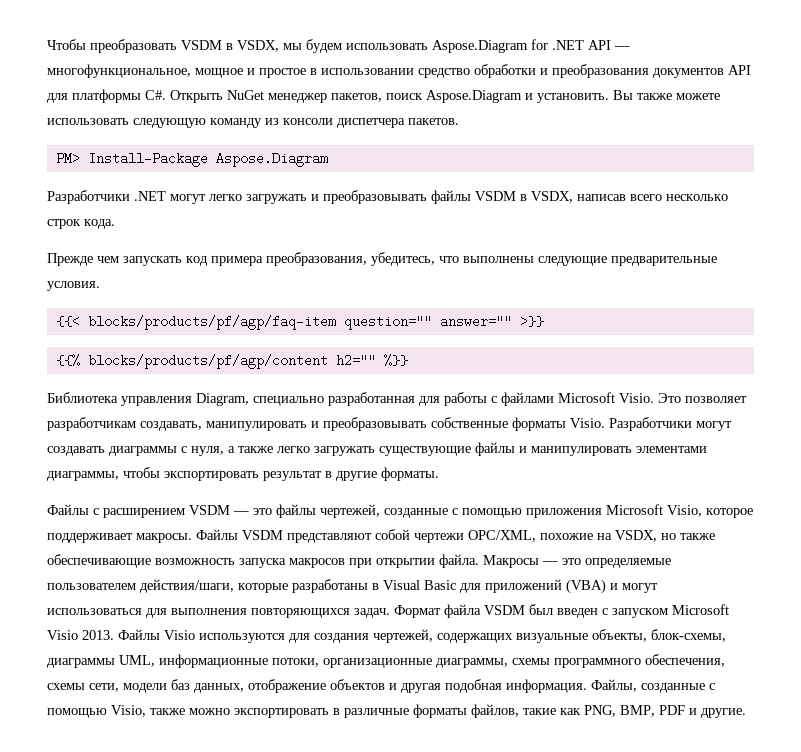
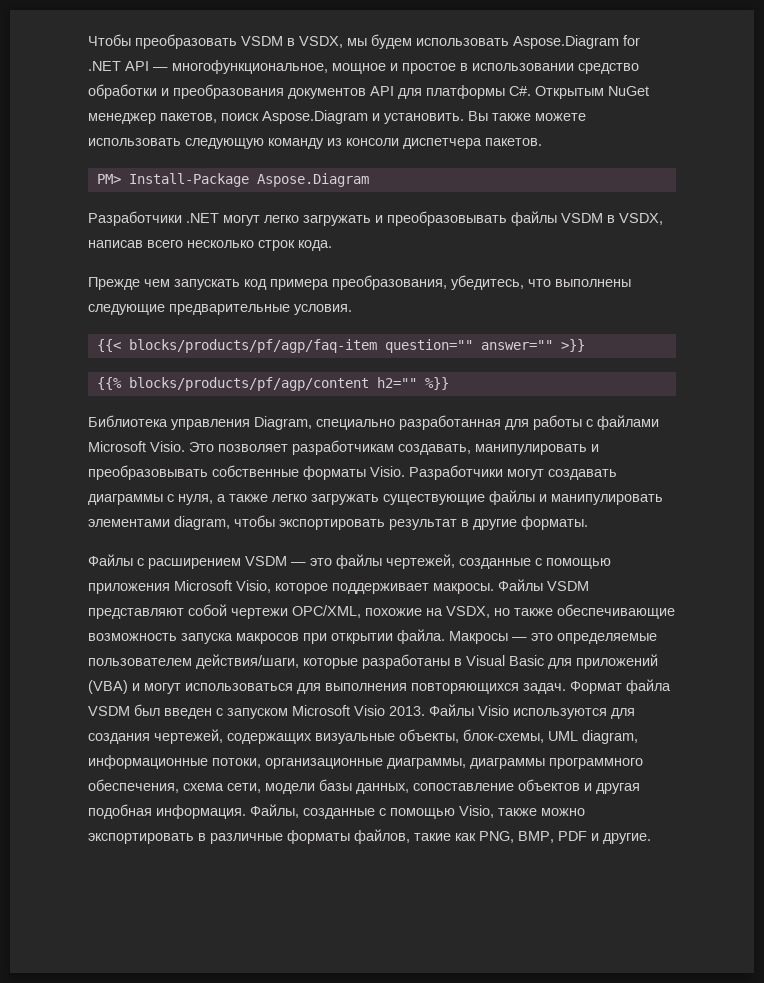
- Чтобы преобразовать VSDM в VSDX, мы будем использовать Aspose.Diagram for .NET API — многофункциональное, мощное и простое в использовании средство обработки и преобразования документов API для платформы C#. Открыть NuGet менеджер пакетов, поиск Aspose.Diagram и установить.
+ Чтобы преобразовать VSDM в VSDX, мы будем использовать Aspose.Diagram for .NET API — многофункциональное, мощное и простое в использовании средство обработки и преобразования документов API для платформы C#. Открытым NuGet менеджер пакетов, поиск Aspose.Diagram и установить.
- Разработчики могут создавать диаграммы с нуля, а также легко загружать существующие файлы и манипулировать элементами диаграммы, чтобы экспортировать результат в другие форматы.
+ Разработчики могут создавать диаграммы с нуля, а также легко загружать существующие файлы и манипулировать элементами diagram, чтобы экспортировать результат в другие форматы.
- Файлы Visio используются для создания чертежей, содержащих визуальные объекты, блок-схемы, диаграммы UML, информационные потоки, организационные диаграммы, схемы программного обеспечения, схемы сети, модели баз данных, отображение объектов и другая подобная информация.
+ Файлы Visio используются для создания чертежей, содержащих визуальные объекты, блок-схемы, UML diagram, информационные потоки, организационные диаграммы, диаграммы программного обеспечения, схема сети, модели базы данных, сопоставление объектов и другая подобная информация.

